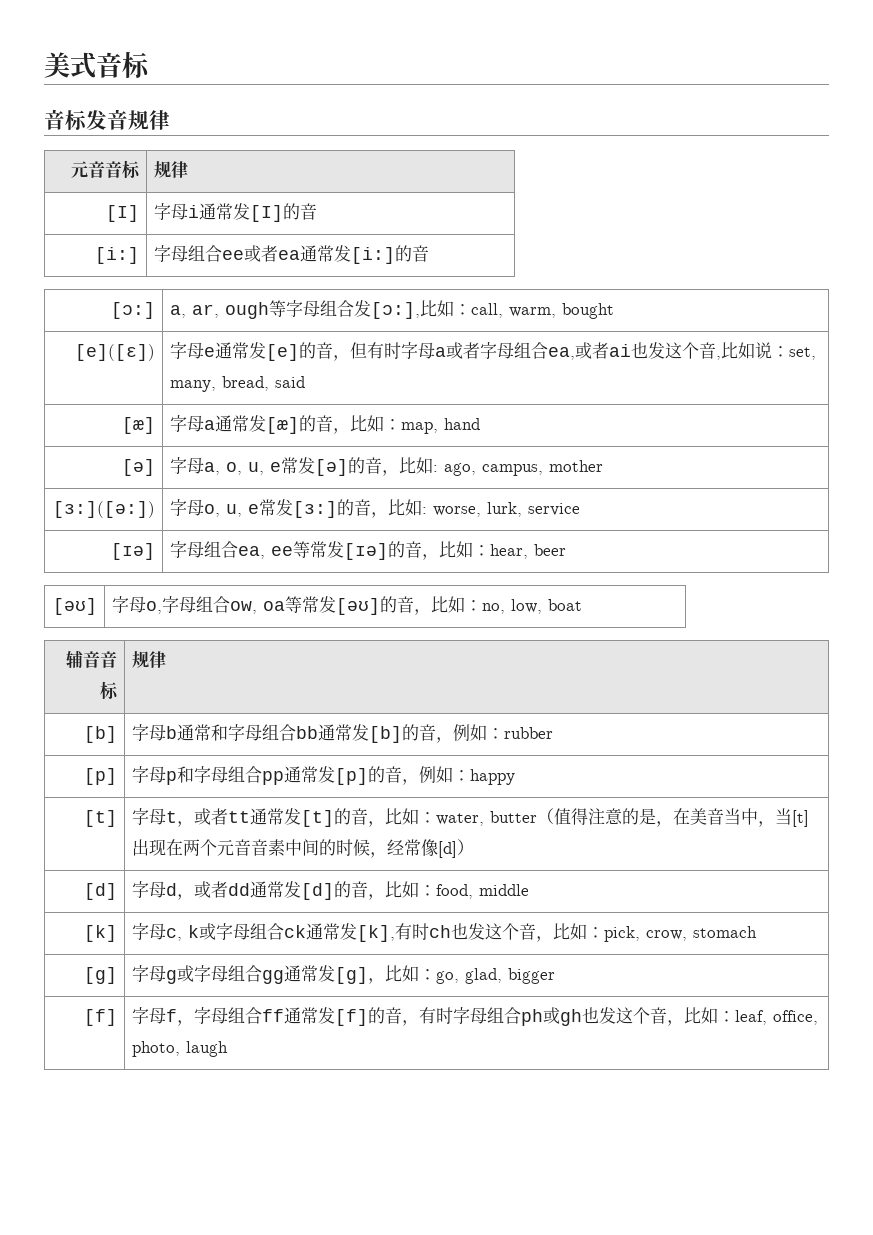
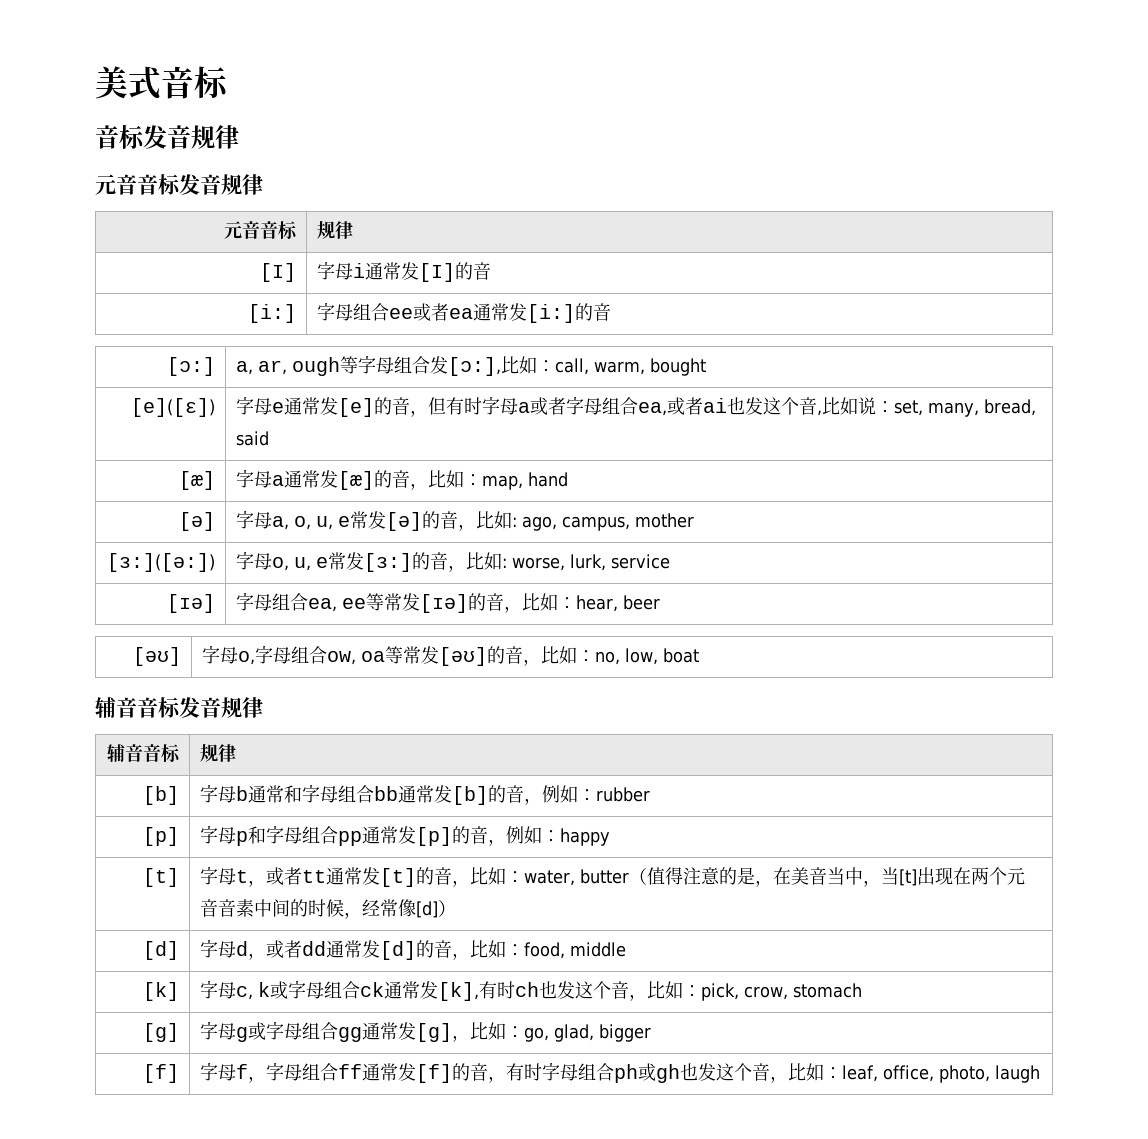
+ 元音音标发音规律
+ 辅音音标发音规律

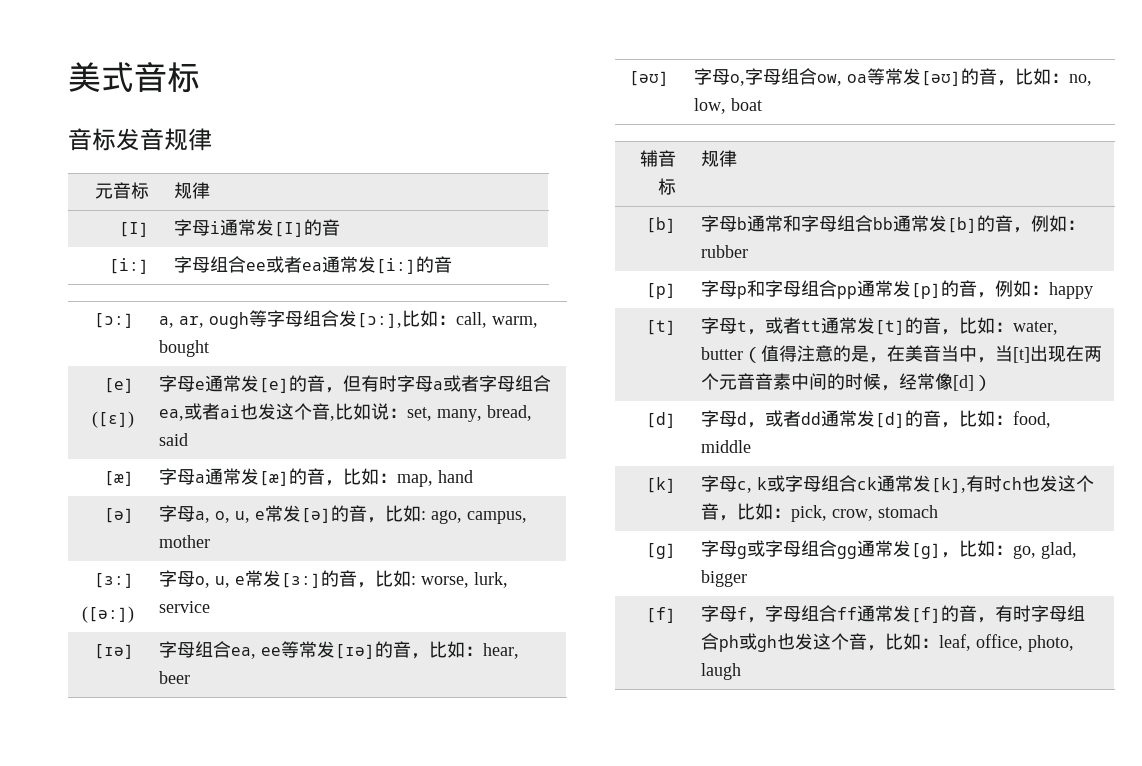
- 元音音标发音规律
- 元音音标 | 规律
+ 元音标 | 规律
  [ɔ:] | a, ar, ough等字母组合发[ɔ:],比如：call, warm, bought
- [e]([ɛ]) | 字母e通常发[e]的音，但有时字母a或者字母组合ea,或者ai也发这个音,比如说：set, many, bread, said
+ [e]
+ ([ɛ]) | 字母e通常发[e]的音，但有时字母a或者字母组合ea,或者ai也发这个音,比如说：set, many, bread, said
  [ə] | 字母a, o, u, e常发[ə]的音，比如: ago, campus, mother
- [ɜ:]([ə:]) | 字母o, u, e常发[ɜ:]的音，比如: worse, lurk, service
+ [ɜ:]
+ ([ə:]) | 字母o, u, e常发[ɜ:]的音，比如: worse, lurk, service
- 辅音音标发音规律
- 辅音音标 | 规律
+ 辅音标 | 规律

